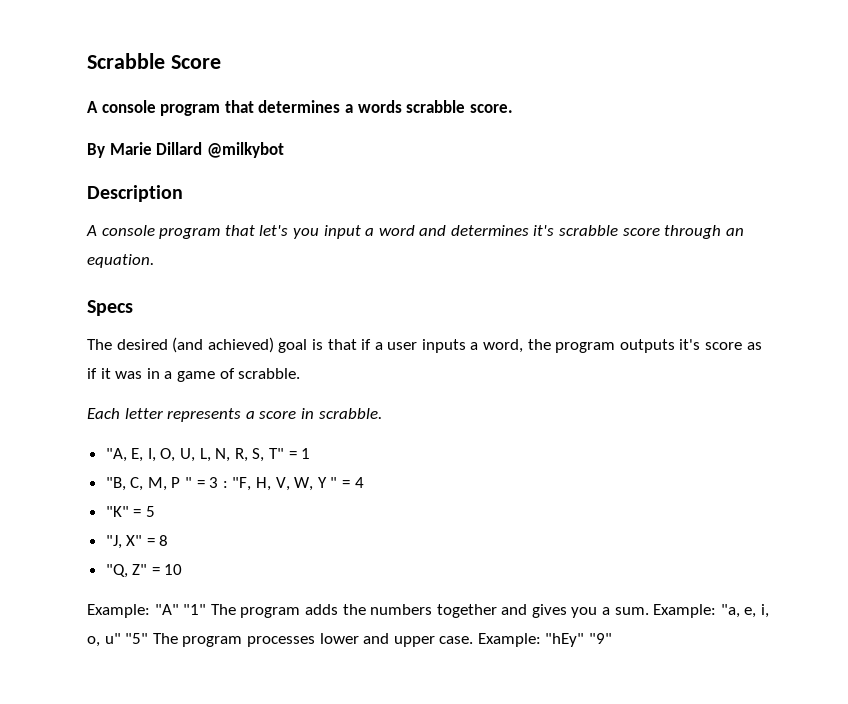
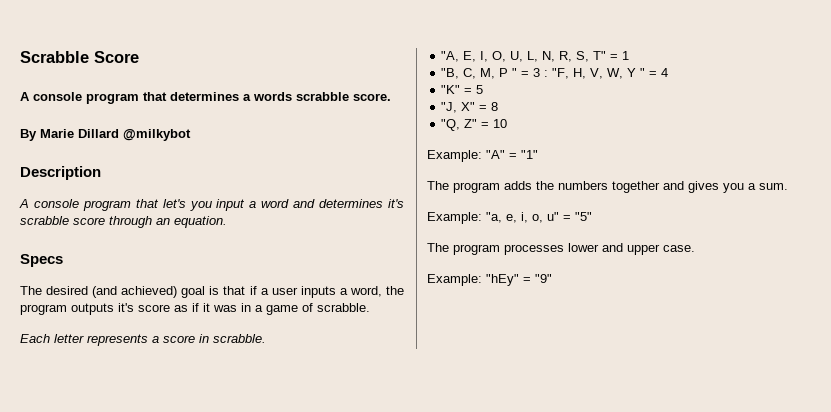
- Example: "A" "1" The program adds the numbers together and gives you a sum. Example: "a, e, i, o, u" "5" The program processes lower and upper case. Example: "hEy" "9"
+ Example: "A" = "1"
+ The program adds the numbers together and gives you a sum.
+ Example: "a, e, i, o, u" = "5"
+ The program processes lower and upper case.
+ Example: "hEy" = "9"

